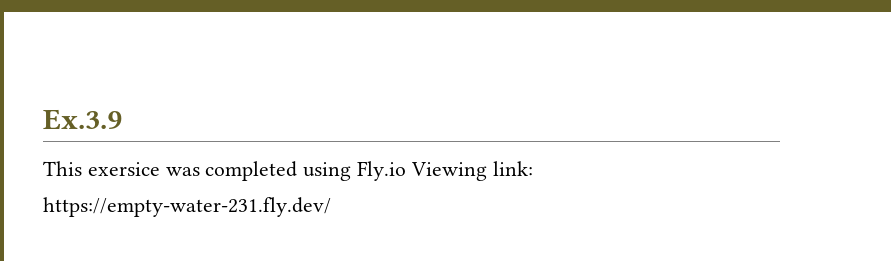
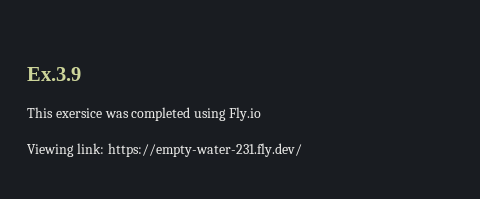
- This exersice was completed using Fly.io Viewing link: https://empty-water-231.fly.dev/
+ This exersice was completed using Fly.io
+ Viewing link: https://empty-water-231.fly.dev/

